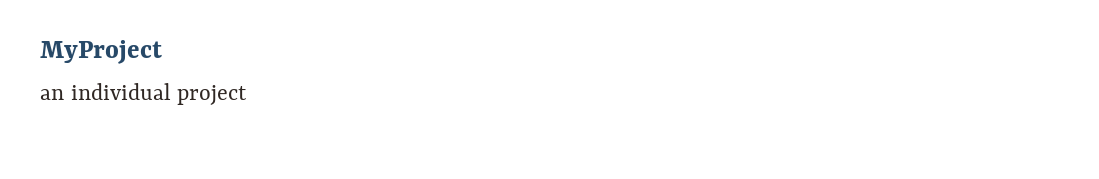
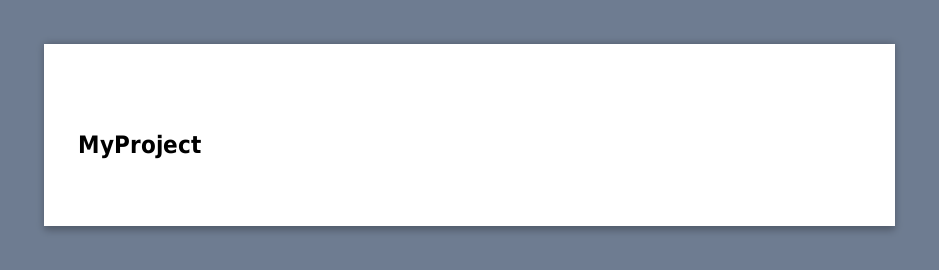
- an individual project

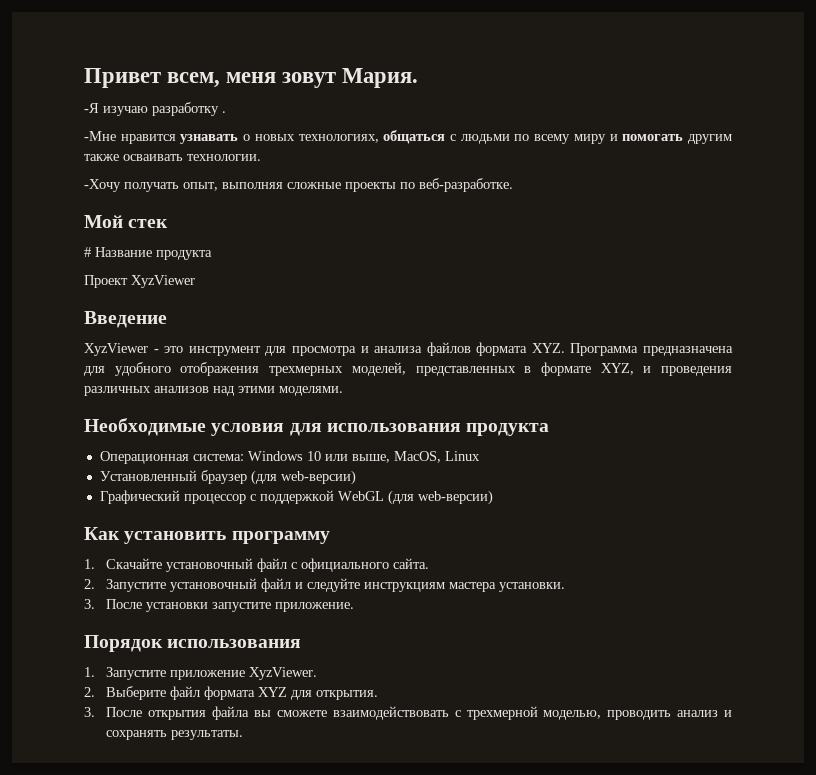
- MyProject
+ Привет всем, меня зовут Мария.
+ -Я изучаю разработку .
+ -Мне нравится узнавать о новых технологиях, общаться с людьми по всему миру и помогать другим также осваивать технологии.
+ -Хочу получать опыт, выполняя сложные проекты по веб-разработке.
+ Мой стек
+ # Название продукта
+ Проект XyzViewer
+ Введение
+ XyzViewer - это инструмент для просмотра и анализа файлов формата XYZ. Программа предназначена для удобного отображения трехмерных моделей, представленных в формате XYZ, и проведения различных анализов над этими моделями.
+ Необходимые условия для использования продукта
+ Операционная система: Windows 10 или выше, MacOS, Linux
+ Установленный браузер (для web-версии)
+ Графический процессор с поддержкой WebGL (для web-версии)
+ Как установить программу
+ 1. Скачайте установочный файл с официального сайта.
+ 2. Запустите установочный файл и следуйте инструкциям мастера установки.
+ 3. После установки запустите приложение.
+ Порядок использования
+ 1. Запустите приложение XyzViewer.
+ 2. Выберите файл формата XYZ для открытия.
+ 3. После открытия файла вы сможете взаимодействовать с трехмерной моделью, проводить анализ и сохранять результаты.

